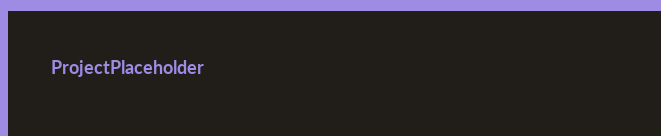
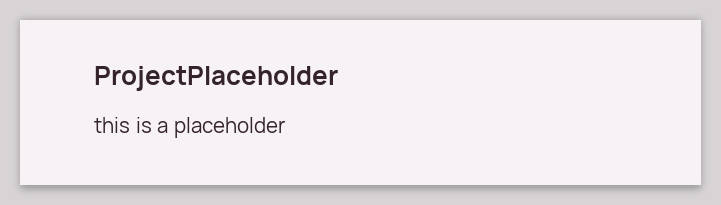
+ this is a placeholder

